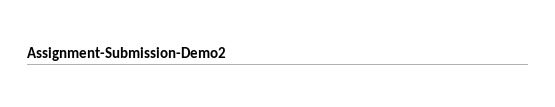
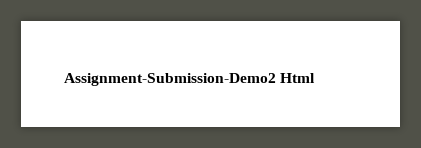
- Assignment-Submission-Demo2
+ Assignment-Submission-Demo2 Html

